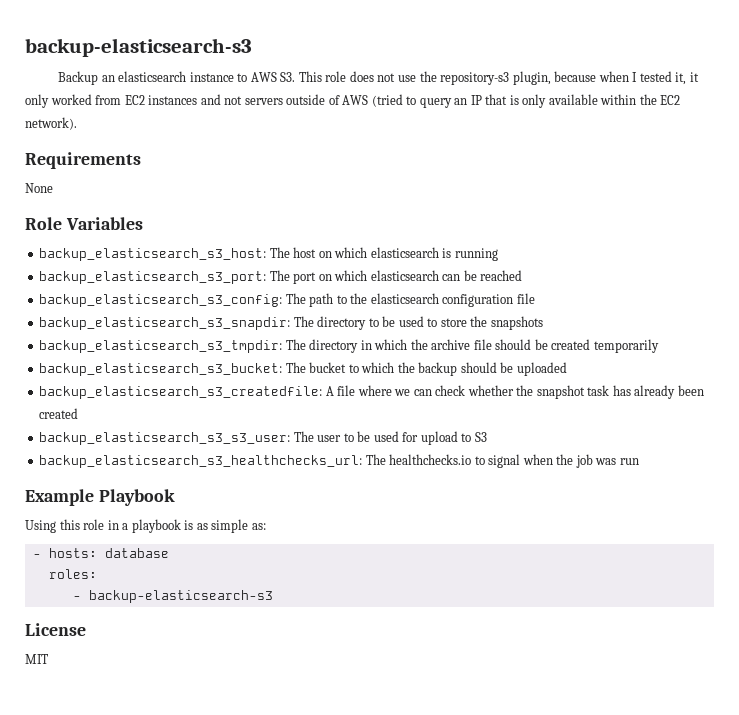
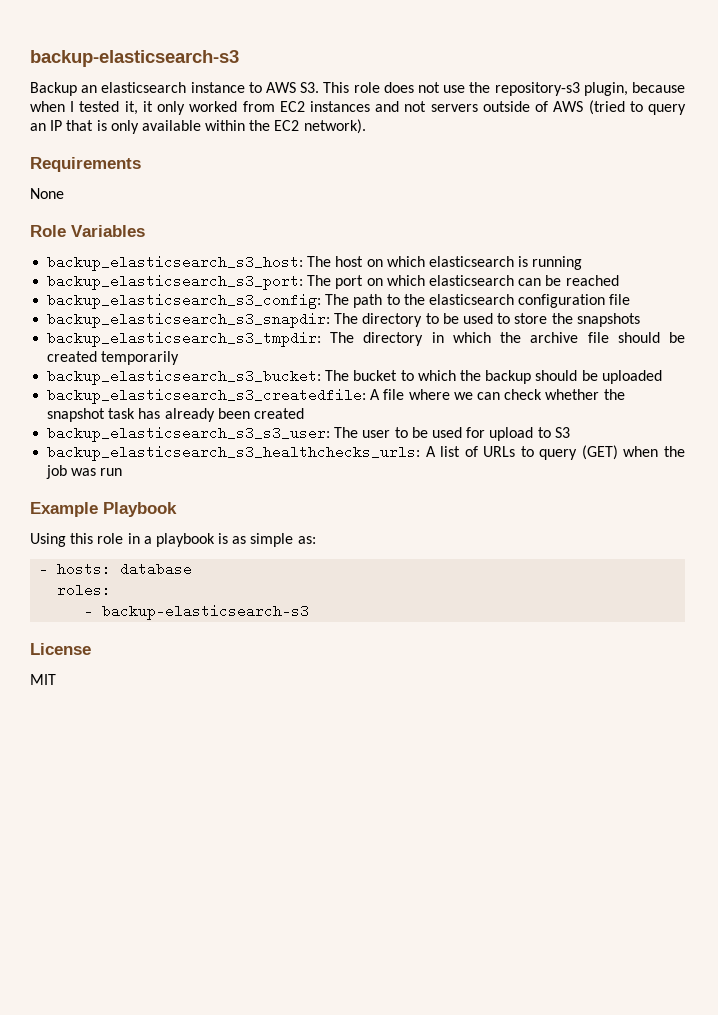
- backup_elasticsearch_s3_healthchecks_url: The healthchecks.io to signal when the job was run
+ backup_elasticsearch_s3_healthchecks_urls: A list of URLs to query (GET) when the job was run

